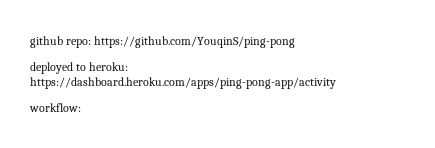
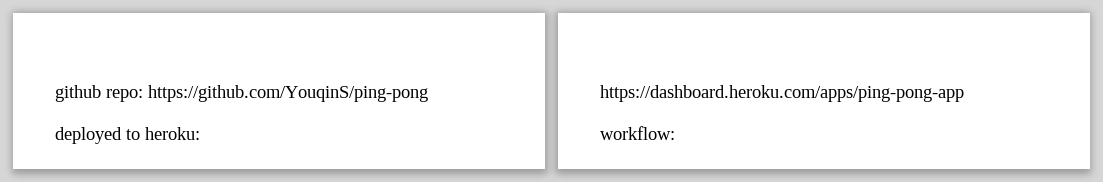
- deployed to heroku: https://dashboard.heroku.com/apps/ping-pong-app/activity
+ deployed to heroku: https://dashboard.heroku.com/apps/ping-pong-app

